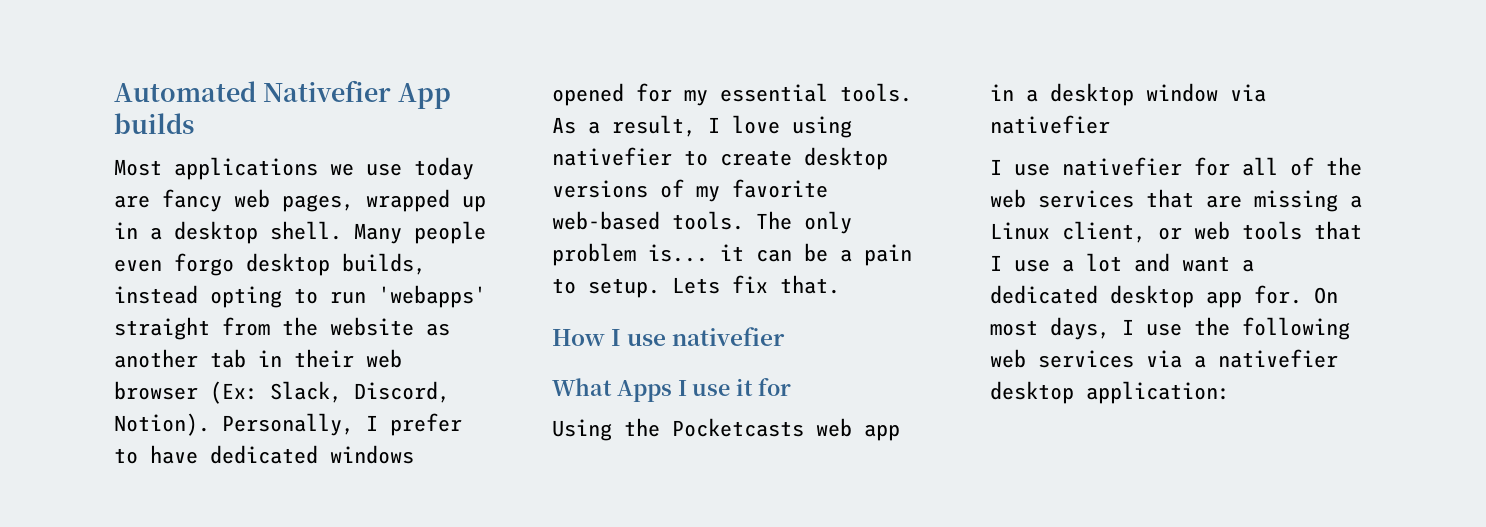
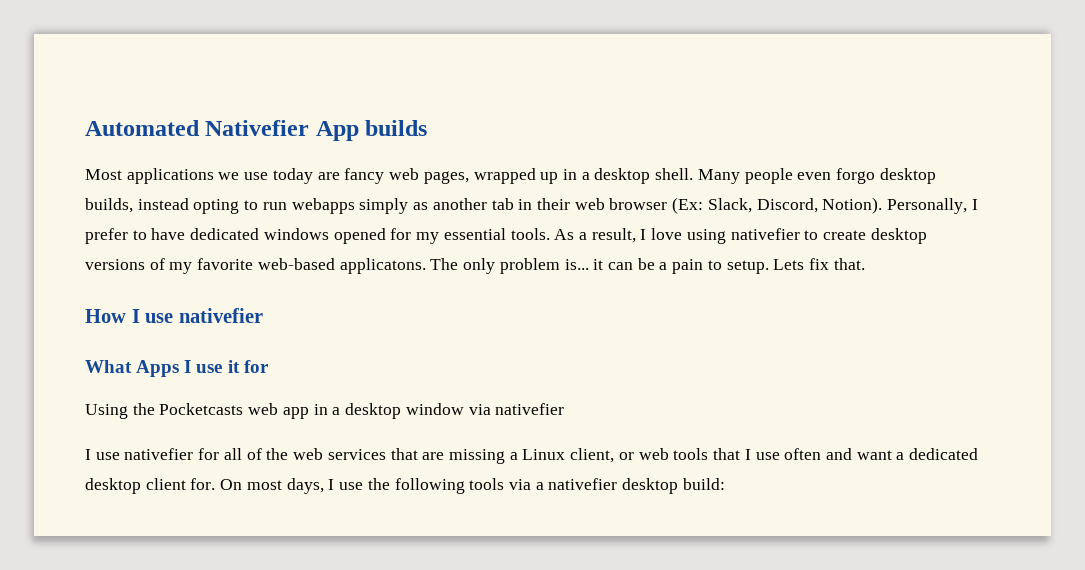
- Many people even forgo desktop builds, instead opting to run 'webapps' straight from the website as another tab in their web browser (Ex: Slack, Discord, Notion).
+ Many people even forgo desktop builds, instead opting to run webapps simply as another tab in their web browser (Ex: Slack, Discord, Notion).
- As a result, I love using nativefier to create desktop versions of my favorite web-based tools.
+ As a result, I love using nativefier to create desktop versions of my favorite web-based applicatons.
- I use nativefier for all of the web services that are missing a Linux client, or web tools that I use a lot and want a dedicated desktop app for.
+ I use nativefier for all of the web services that are missing a Linux client, or web tools that I use often and want a dedicated desktop client for.
- On most days, I use the following web services via a nativefier desktop application:
+ On most days, I use the following tools via a nativefier desktop build:

